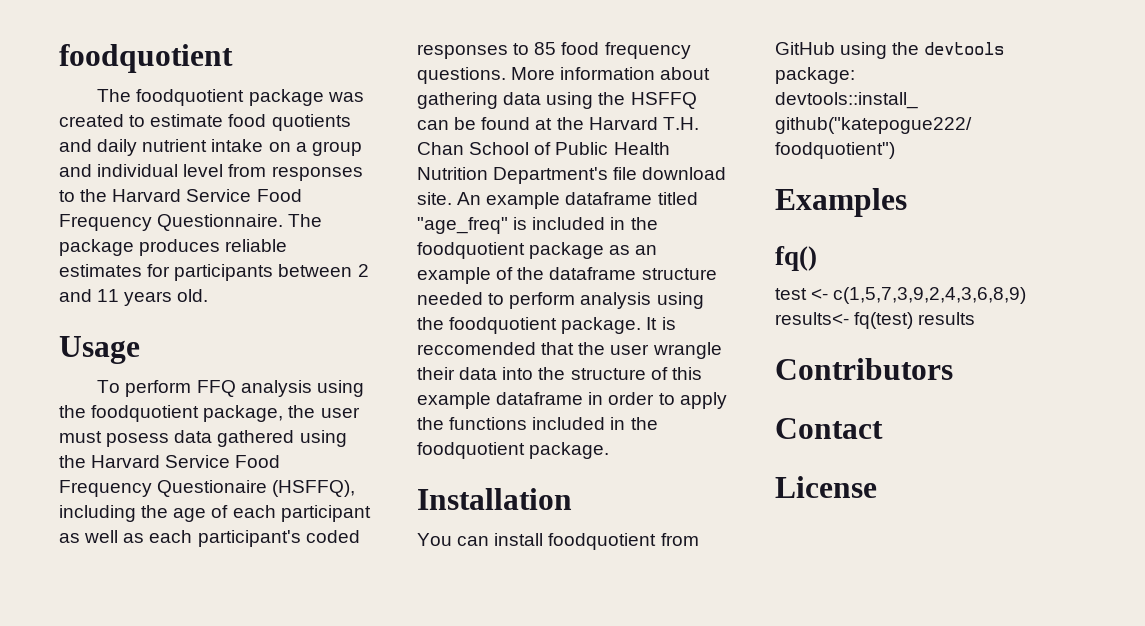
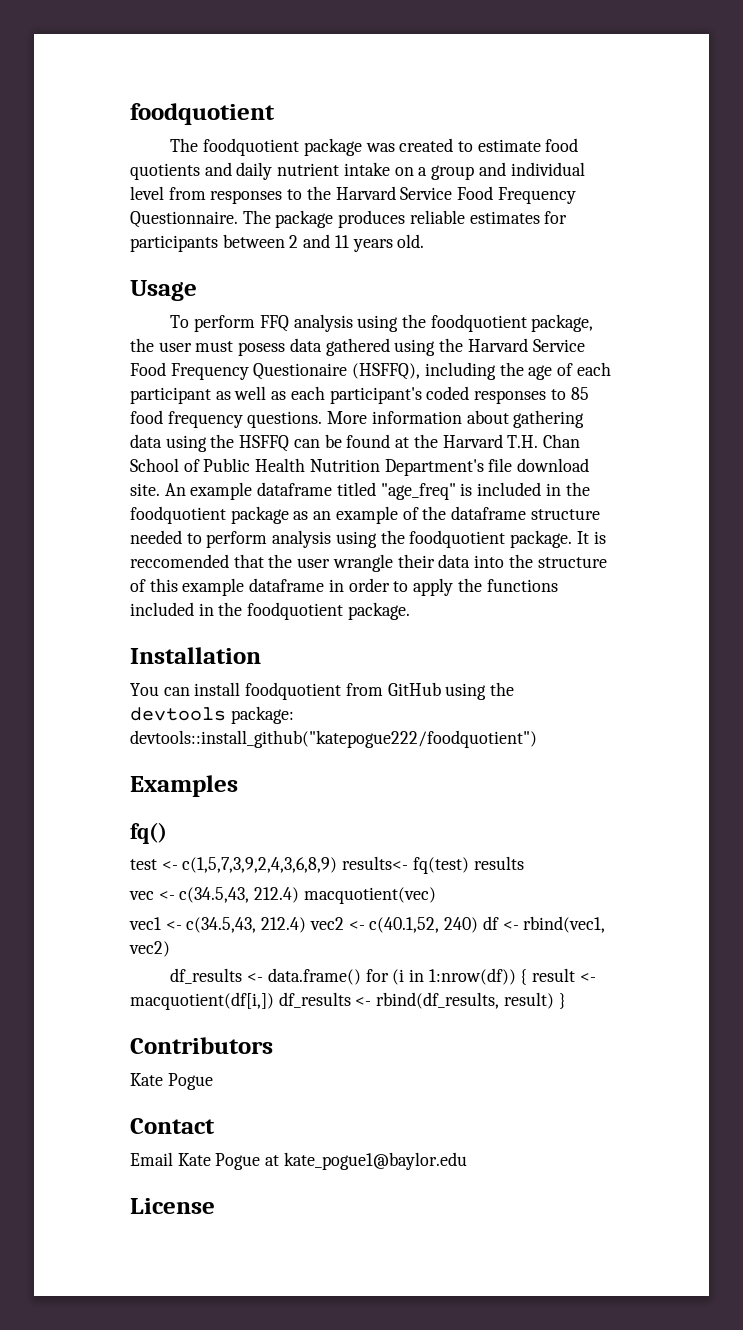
+ vec <- c(34.5,43, 212.4) macquotient(vec)
+ vec1 <- c(34.5,43, 212.4) vec2 <- c(40.1,52, 240) df <- rbind(vec1, vec2)
+ df_results <- data.frame() for (i in 1:nrow(df)) { result <- macquotient(df[i,]) df_results <- rbind(df_results, result) }
  Contributors
+ Kate Pogue
+ Email Kate Pogue at kate_pogue1@baylor.edu

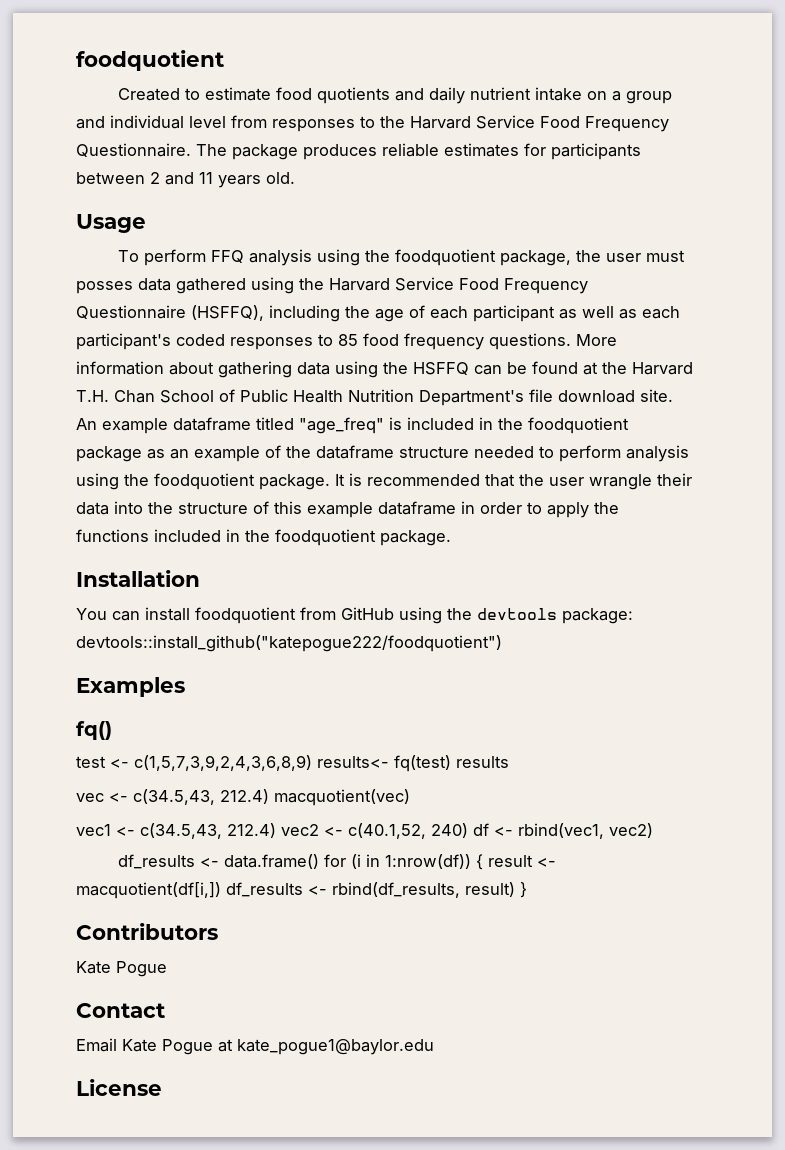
- The foodquotient package was created to estimate food quotients and daily nutrient intake on a group and individual level from responses to the Harvard Service Food Frequency Questionnaire.
+ Created to estimate food quotients and daily nutrient intake on a group and individual level from responses to the Harvard Service Food Frequency Questionnaire.
- To perform FFQ analysis using the foodquotient package, the user must posess data gathered using the Harvard Service Food Frequency Questionaire (HSFFQ), including the age of each participant as well as each participant's coded responses to 85 food frequency questions.
+ To perform FFQ analysis using the foodquotient package, the user must posses data gathered using the Harvard Service Food Frequency Questionnaire (HSFFQ), including the age of each participant as well as each participant's coded responses to 85 food frequency questions.
- It is reccomended that the user wrangle their data into the structure of this example dataframe in order to apply the functions included in the foodquotient package.
+ It is recommended that the user wrangle their data into the structure of this example dataframe in order to apply the functions included in the foodquotient package.

